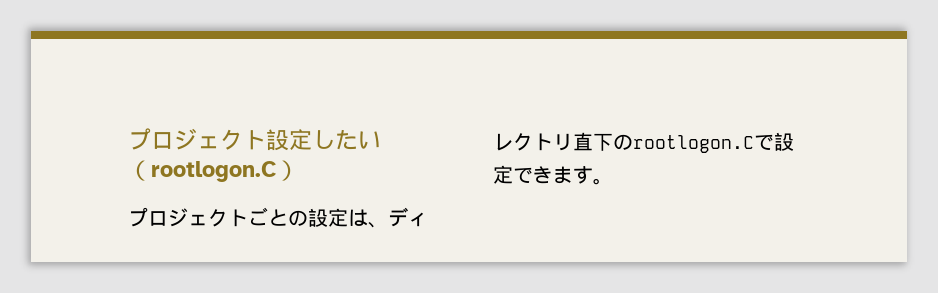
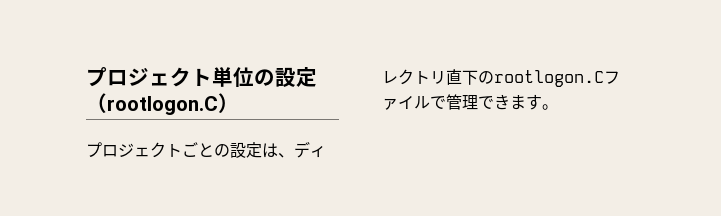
- プロジェクト設定したい（rootlogon.C）
+ プロジェクト単位の設定（rootlogon.C）
- プロジェクトごとの設定は、ディレクトリ直下のrootlogon.Cで設定できます。
+ プロジェクトごとの設定は、ディレクトリ直下のrootlogon.Cファイルで管理できます。

